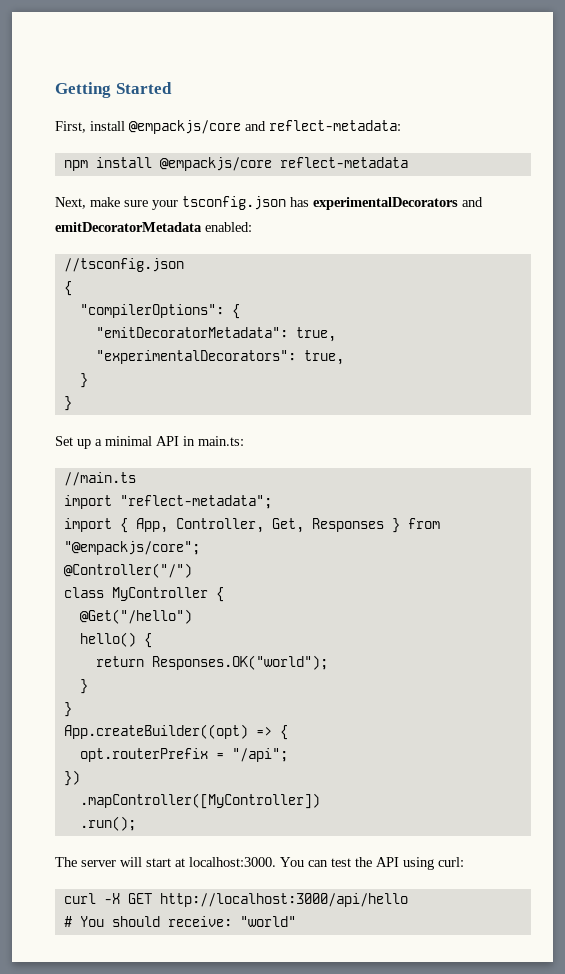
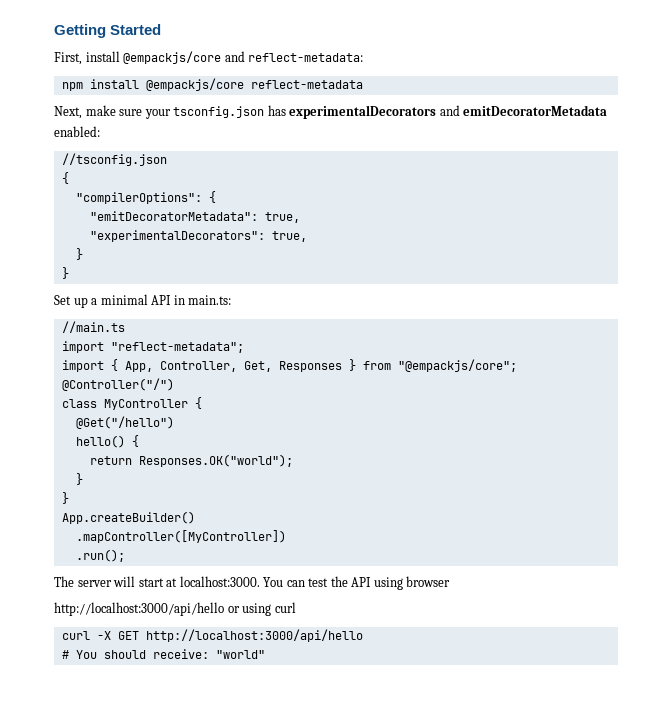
- App.createBuilder((opt) => {
- opt.routerPrefix = "/api";
- })
+ App.createBuilder()
- You can test the API using curl:
+ You can test the API using browser
+ http://localhost:3000/api/hello or using curl

